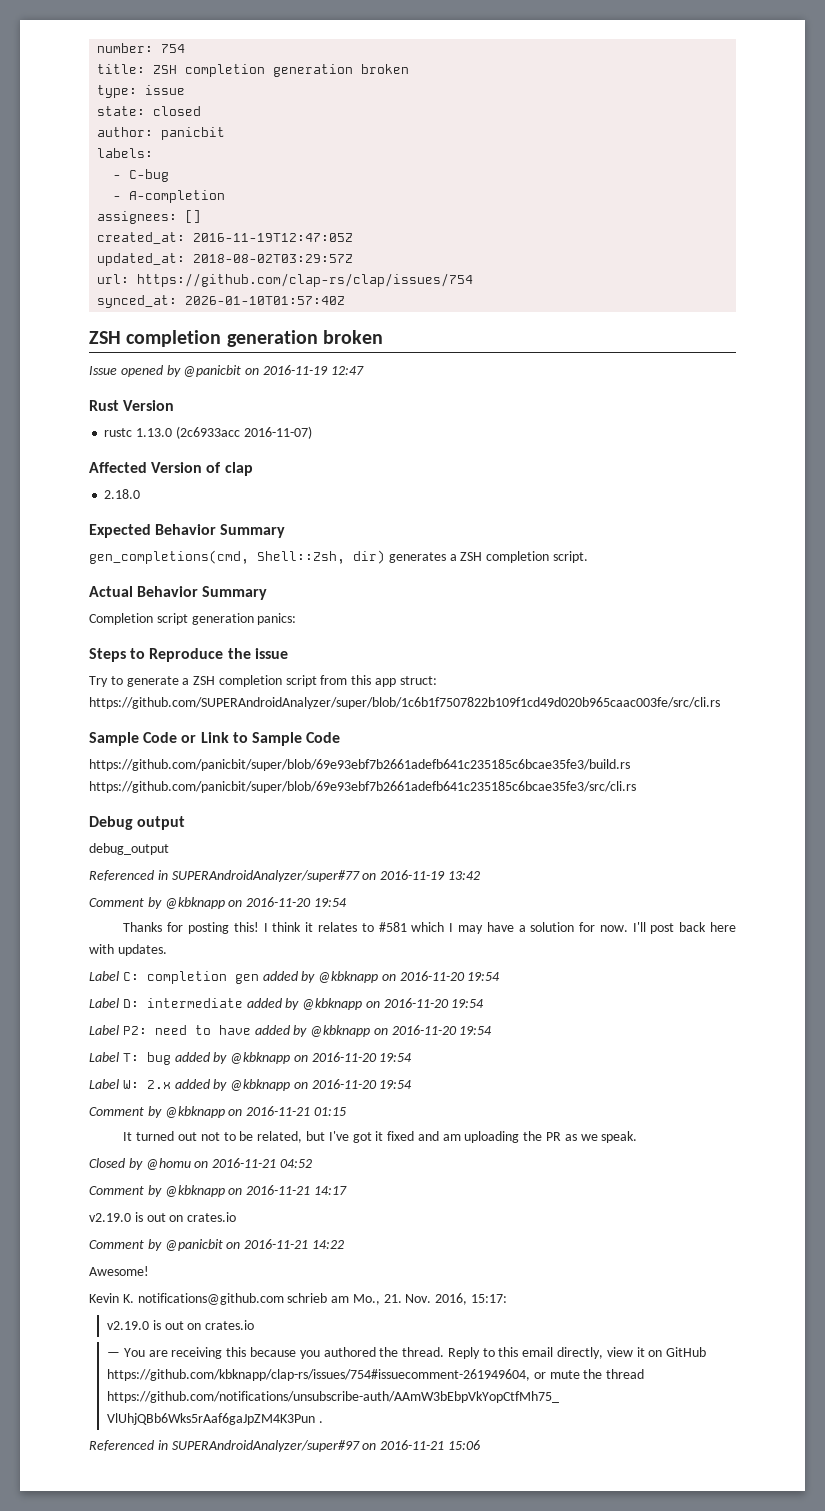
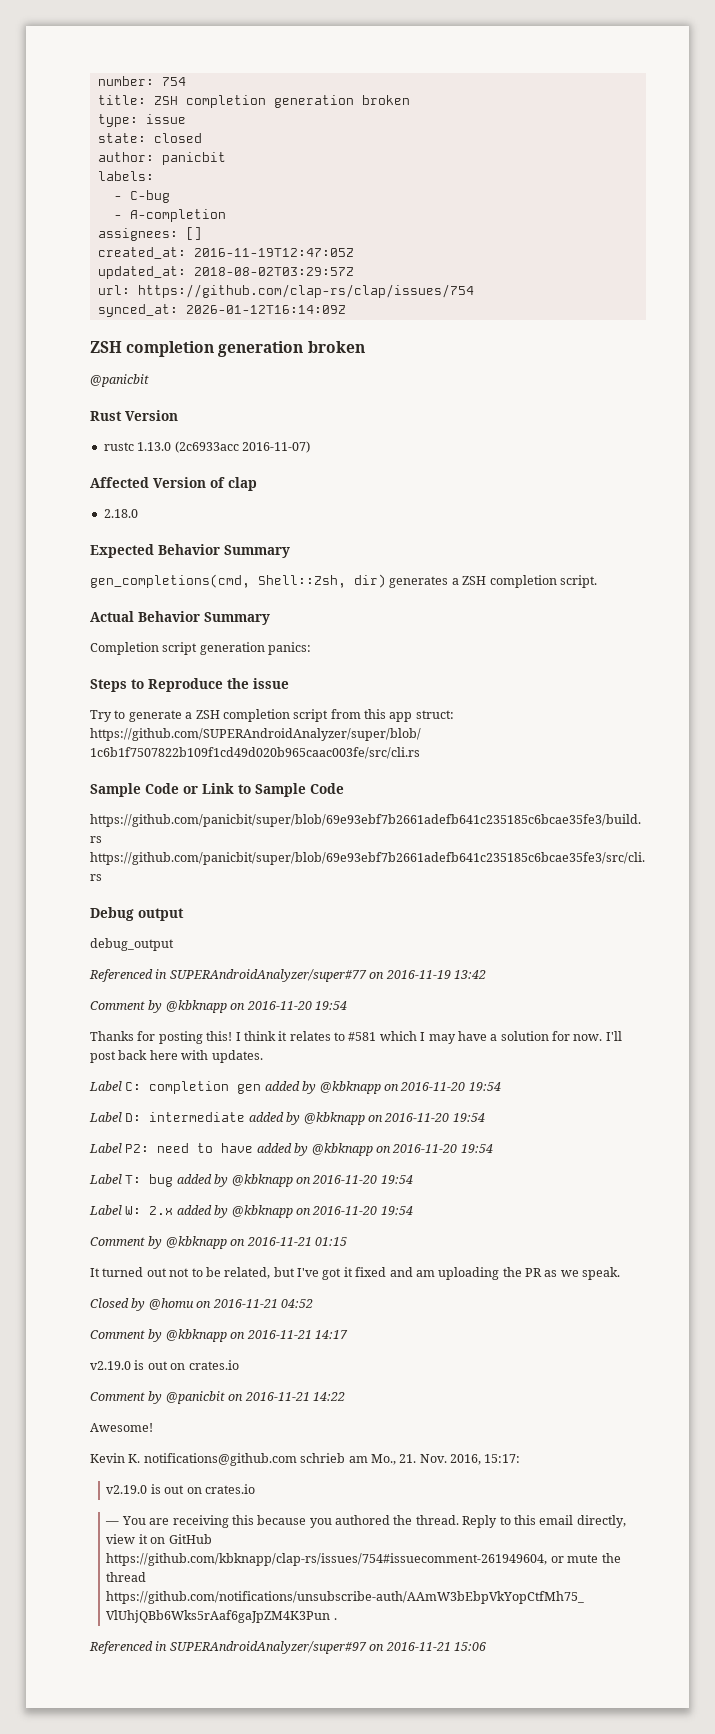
- synced_at: 2026-01-10T01:57:40Z
+ synced_at: 2026-01-12T16:14:09Z
  ZSH completion generation broken
- Issue opened by @panicbit on 2016-11-19 12:47
+ @panicbit

